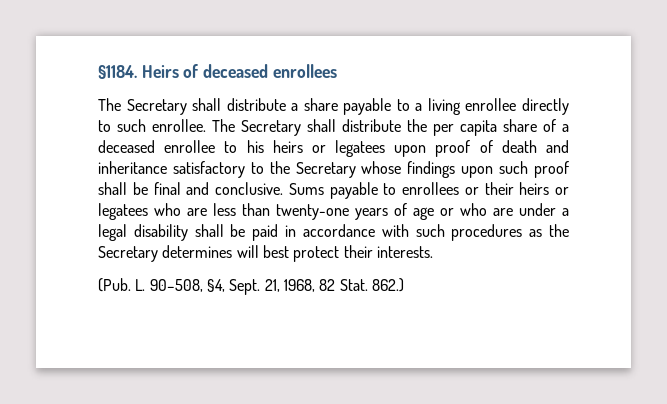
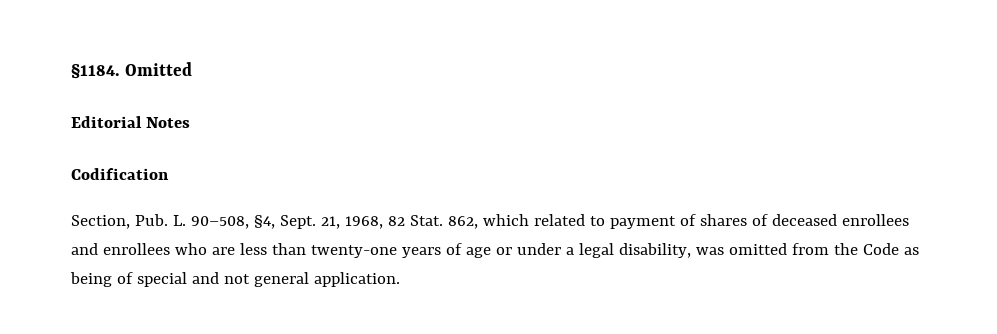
- Heirs of deceased enrollees
- The Secretary shall distribute a share payable to a living enrollee directly to such enrollee. The Secretary shall distribute the per capita share of a deceased enrollee to his heirs or legatees upon proof of death and inheritance satisfactory to the Secretary whose findings upon such proof shall be final and conclusive. Sums payable to enrollees or their heirs or legatees who are less than twenty-one years of age or who are under a legal disability shall be paid in accordance with such procedures as the Secretary determines will best protect their interests.
- (Pub. L. 90–508, §4, Sept. 21, 1968, 82 Stat. 862.)
+ Omitted
+ Editorial Notes
+ Codification
+ Section, Pub. L. 90–508, §4, Sept. 21, 1968, 82 Stat. 862, which related to payment of shares of deceased enrollees and enrollees who are less than twenty-one years of age or under a legal disability, was omitted from the Code as being of special and not general application.

